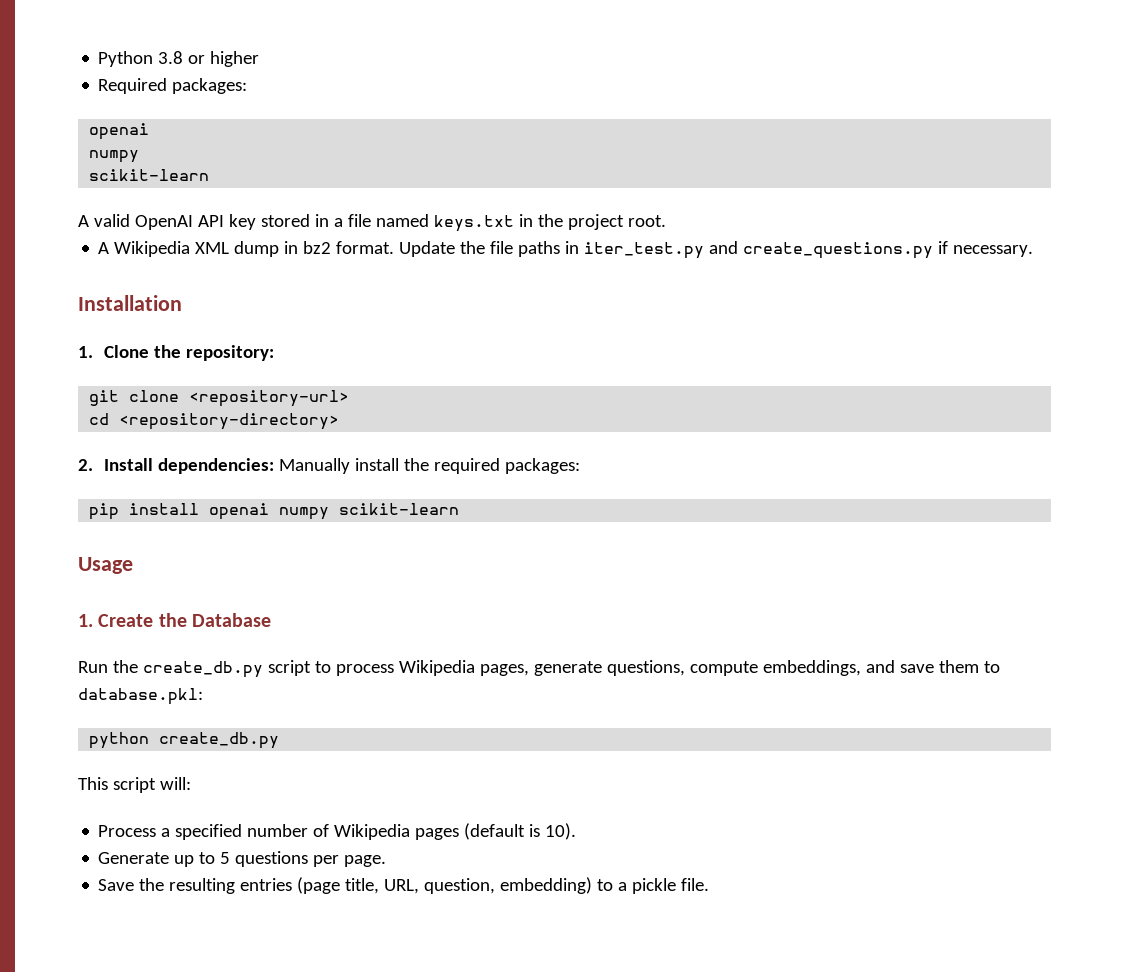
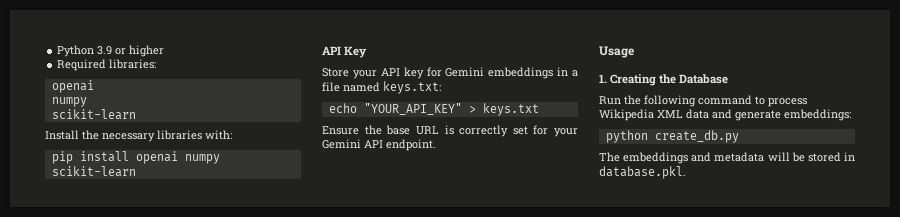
- Python 3.8 or higher
+ Python 3.9 or higher
- Required packages:
+ Required libraries:
- A valid OpenAI API key stored in a file named keys.txt in the project root.
- A Wikipedia XML dump in bz2 format. Update the file paths in iter_test.py and create_questions.py if necessary.
- Installation
- 1. Clone the repository:
- git clone <repository-url>
- cd <repository-directory>
- 2. Install dependencies: Manually install the required packages:
+ Install the necessary libraries with:
+ API Key
+ Store your API key for Gemini embeddings in a file named keys.txt:
+ echo "YOUR_API_KEY" > keys.txt
+ Ensure the base URL is correctly set for your Gemini API endpoint.
- 1. Create the Database
+ 1. Creating the Database
- Run the create_db.py script to process Wikipedia pages, generate questions, compute embeddings, and save them to database.pkl:
+ Run the following command to process Wikipedia XML data and generate embeddings:
  python create_db.py
- This script will:
- Process a specified number of Wikipedia pages (default is 10).
- Generate up to 5 questions per page.
- Save the resulting entries (page title, URL, question, embedding) to a pickle file.
+ The embeddings and metadata will be stored in database.pkl.

